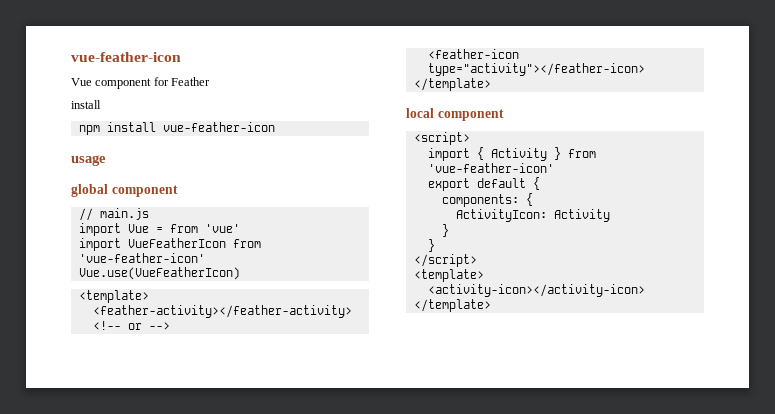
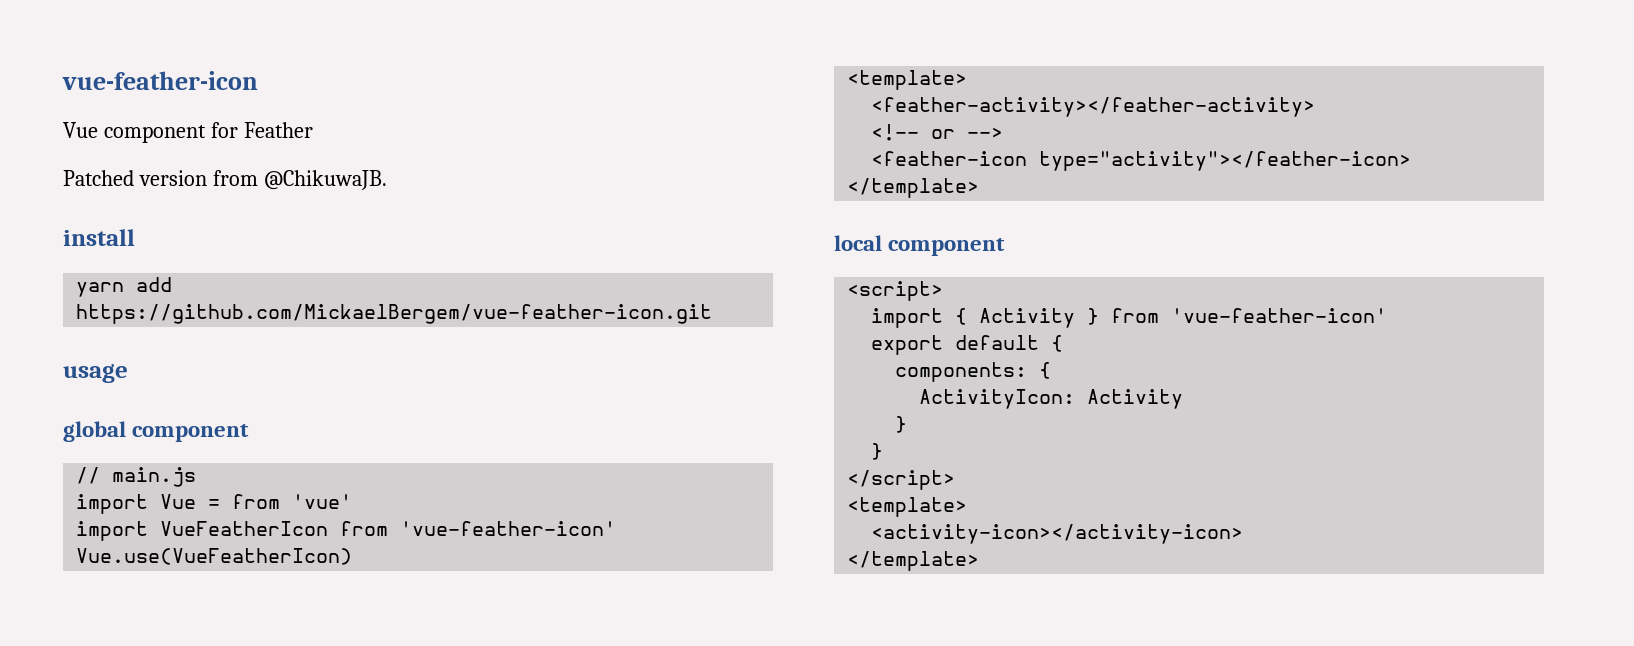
  Vue component for Feather
+ Patched version from @ChikuwaJB.
  install
- npm install vue-feather-icon
+ yarn add https://github.com/MickaelBergem/vue-feather-icon.git

